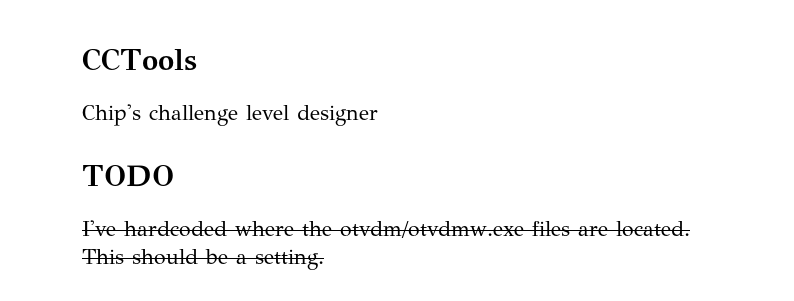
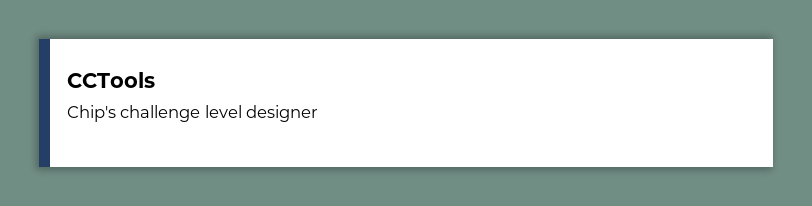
- TODO
- I've hardcoded where the otvdm/otvdmw.exe files are located. This should be a setting.

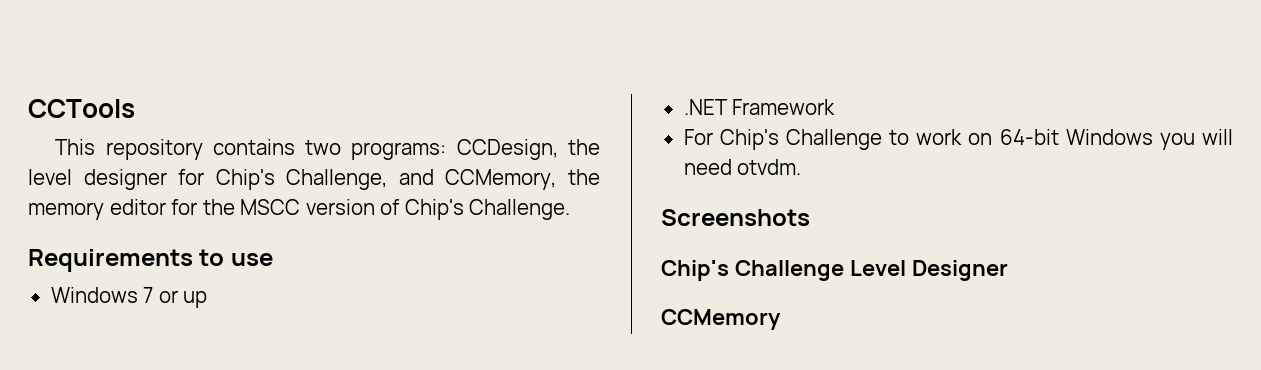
- Chip's challenge level designer
+ This repository contains two programs: CCDesign, the level designer for Chip's Challenge, and CCMemory, the memory editor for the MSCC version of Chip's Challenge.
+ Requirements to use
+ Windows 7 or up
+ .NET Framework
+ For Chip's Challenge to work on 64-bit Windows you will need otvdm.
+ Screenshots
+ Chip's Challenge Level Designer
+ CCMemory

